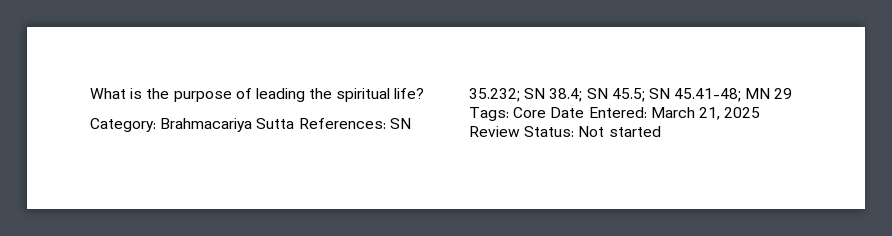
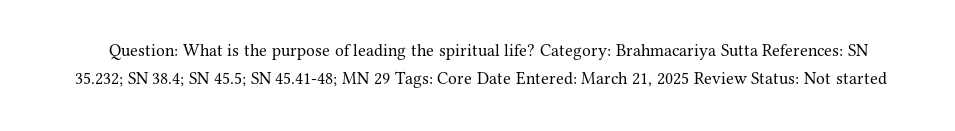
- What is the purpose of leading the spiritual life?
- Category: Brahmacariya Sutta References: SN 35.232; SN 38.4; SN 45.5; SN 45.41-48; MN 29 Tags: Core Date Entered: March 21, 2025 Review Status: Not started
+ Question: What is the purpose of leading the spiritual life? Category: Brahmacariya Sutta References: SN 35.232; SN 38.4; SN 45.5; SN 45.41-48; MN 29 Tags: Core Date Entered: March 21, 2025 Review Status: Not started

